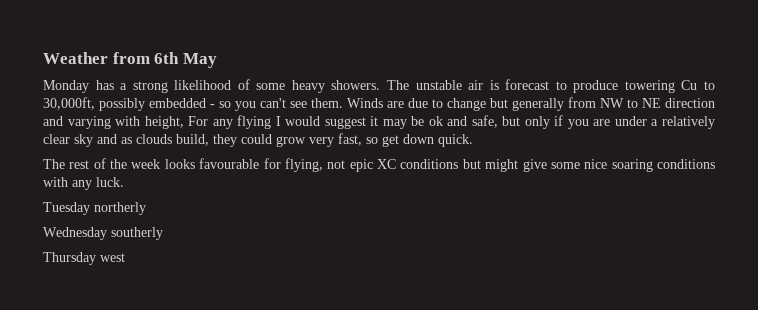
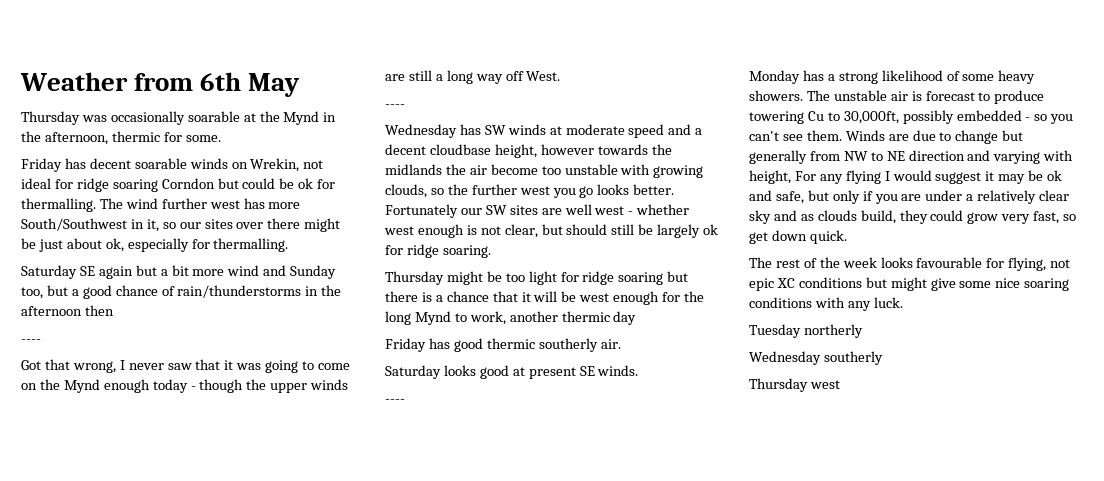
+ Thursday was occasionally soarable at the Mynd in the afternoon, thermic for some.
+ Friday has decent soarable winds on Wrekin, not ideal for ridge soaring Corndon but could be ok for thermalling. The wind further west has more South/Southwest in it, so our sites over there might be just about ok, especially for thermalling.
+ Saturday SE again but a bit more wind and Sunday too, but a good chance of rain/thunderstorms in the afternoon then
+ ----
+ Got that wrong, I never saw that it was going to come on the Mynd enough today - though the upper winds are still a long way off West.
+ ----
+ Wednesday has SW winds at moderate speed and a decent cloudbase height, however towards the midlands the air become too unstable with growing clouds, so the further west you go looks better. Fortunately our SW sites are well west - whether west enough is not clear, but should still be largely ok for ridge soaring.
+ Thursday might be too light for ridge soaring but there is a chance that it will be west enough for the long Mynd to work, another thermic day
+ Friday has good thermic southerly air.
+ Saturday looks good at present SE winds.
+ ----

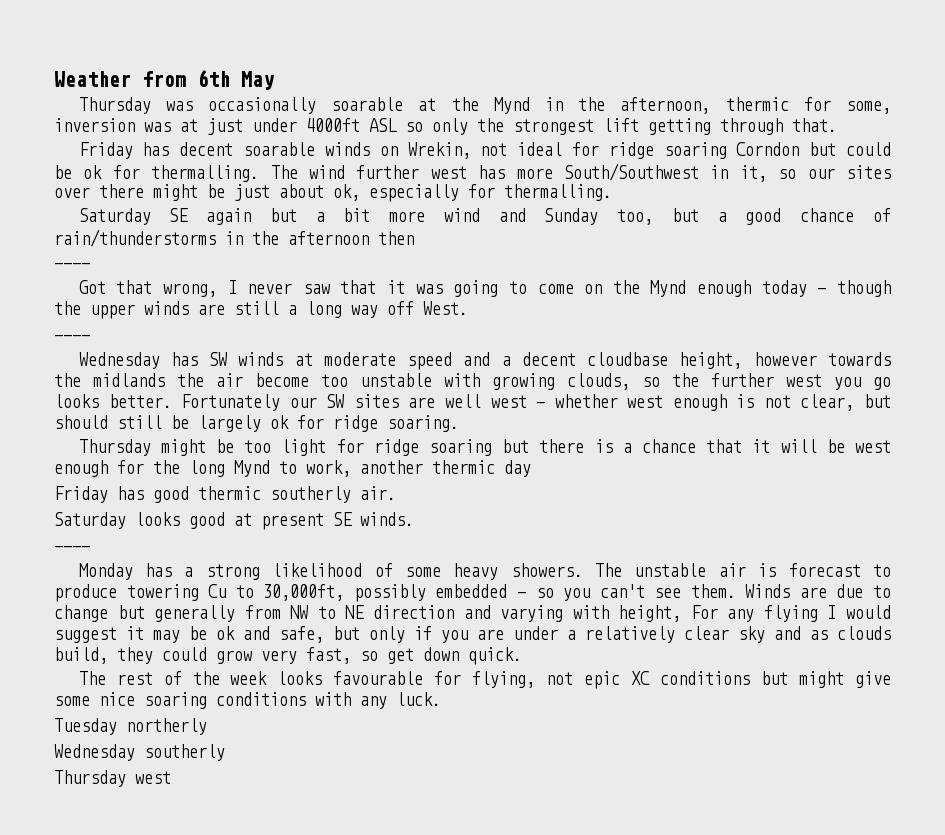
- Thursday was occasionally soarable at the Mynd in the afternoon, thermic for some.
+ Thursday was occasionally soarable at the Mynd in the afternoon, thermic for some, inversion was at just under 4000ft ASL so only the strongest lift getting through that.

